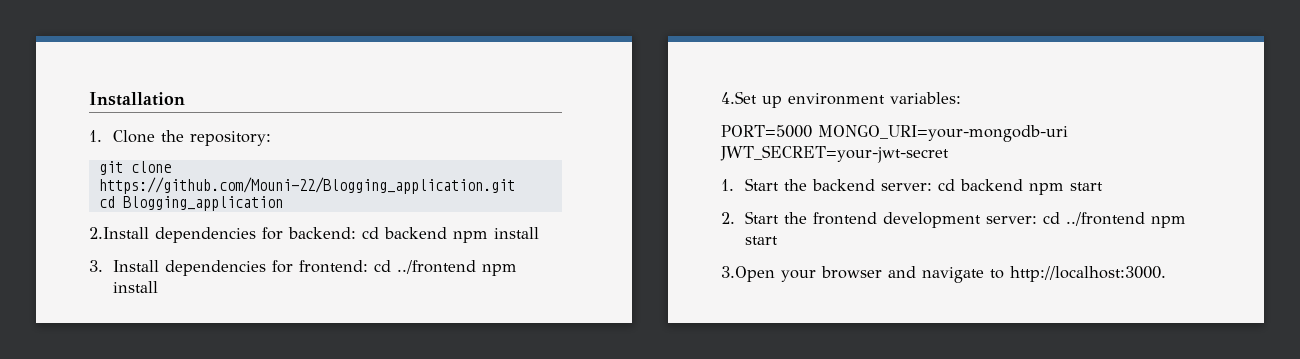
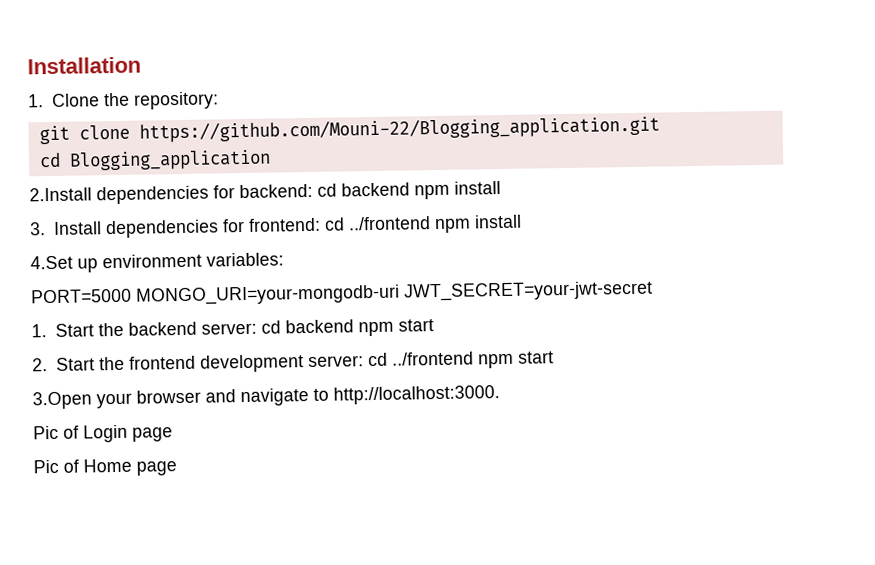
+ Pic of Login page
+ Pic of Home page

